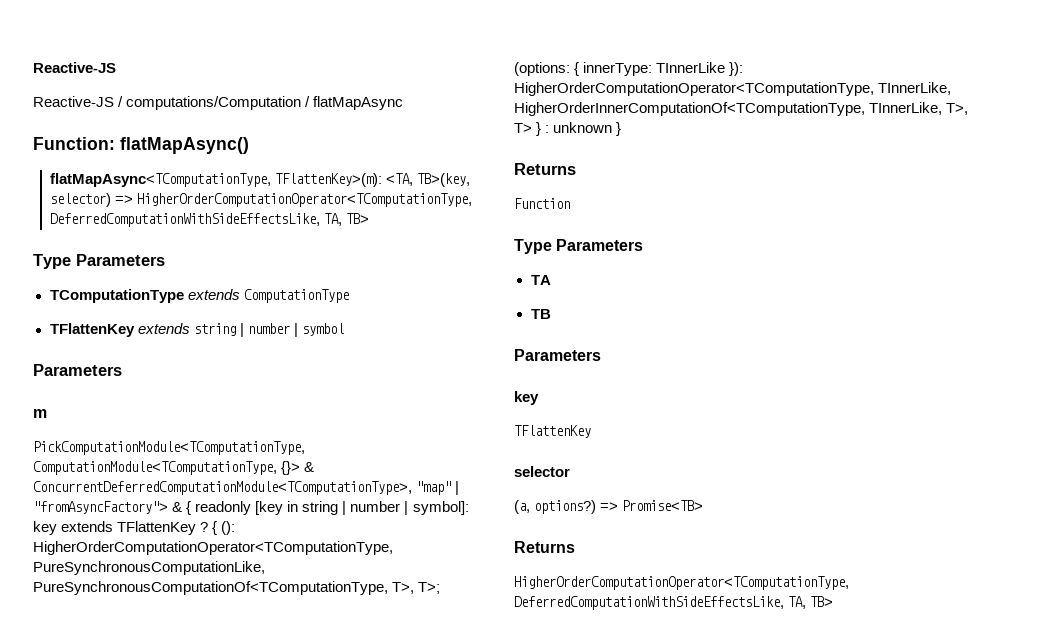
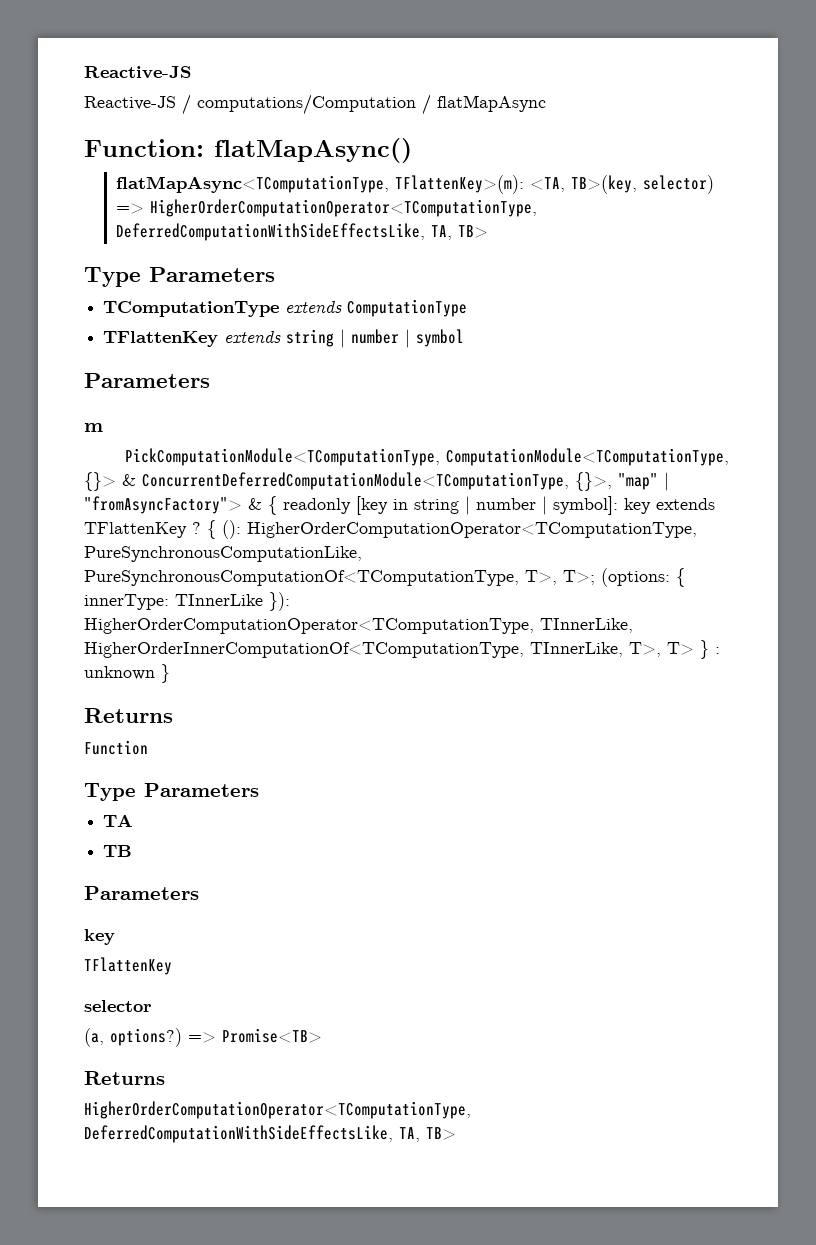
- PickComputationModule<TComputationType, ComputationModule<TComputationType, {}> & ConcurrentDeferredComputationModule<TComputationType>, "map" | "fromAsyncFactory"> & { readonly [key in string | number | symbol]: key extends TFlattenKey ?
+ PickComputationModule<TComputationType, ComputationModule<TComputationType, {}> & ConcurrentDeferredComputationModule<TComputationType, {}>, "map" | "fromAsyncFactory"> & { readonly [key in string | number | symbol]: key extends TFlattenKey ?

